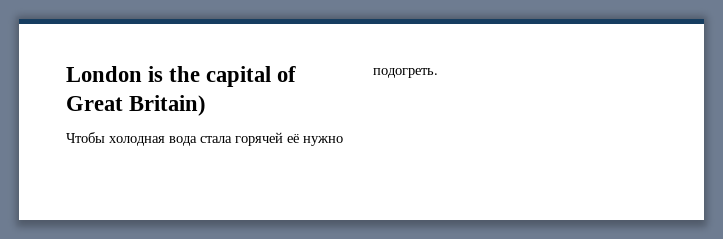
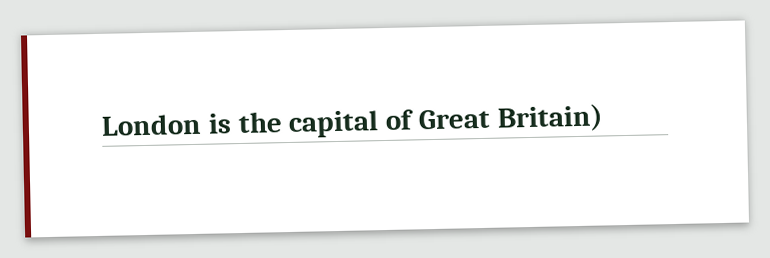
- Чтобы холодная вода стала горячей её нужно подогреть.

